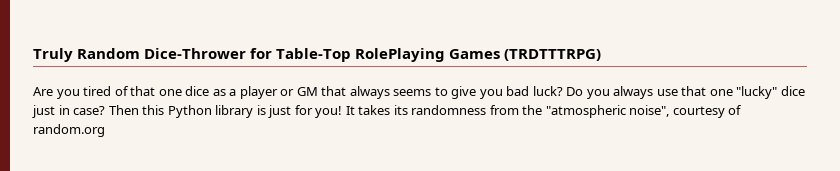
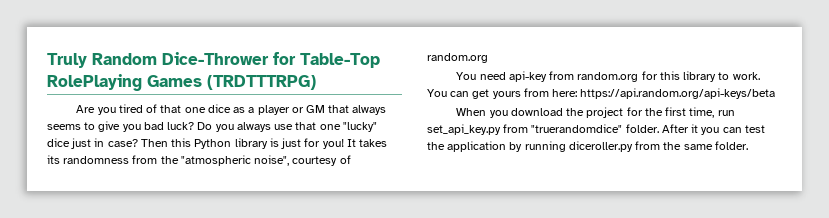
+ You need api-key from random.org for this library to work. You can get yours from here: https://api.random.org/api-keys/beta
+ When you download the project for the first time, run set_api_key.py from "truerandomdice" folder. After it you can test the application by running diceroller.py from the same folder.

